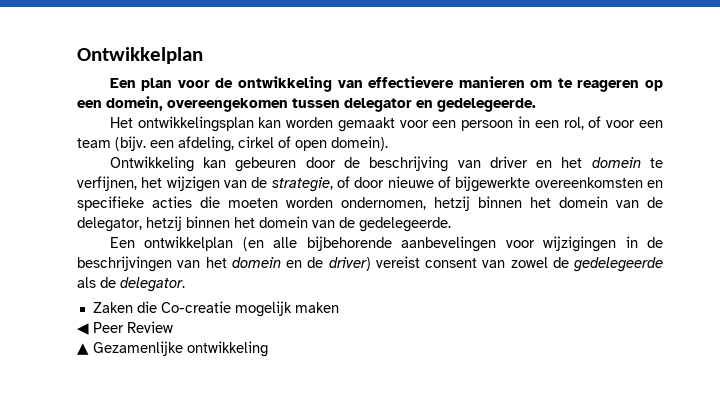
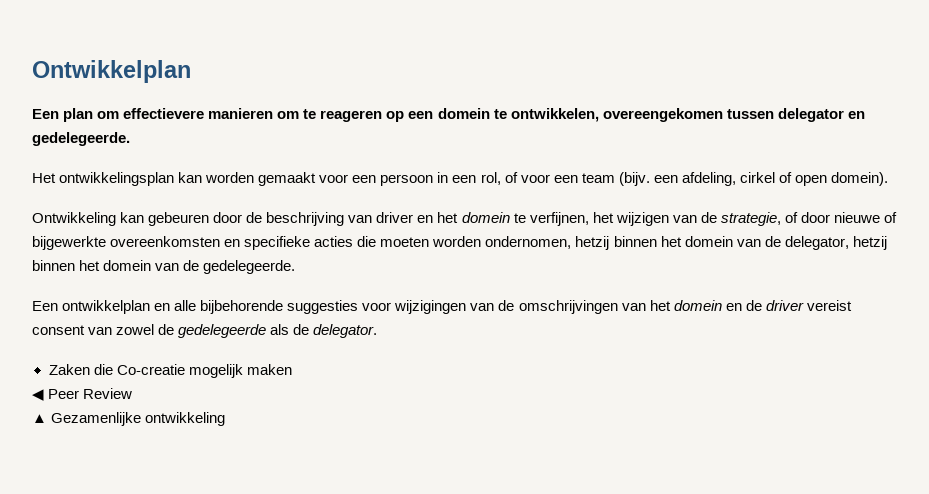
- Een plan voor de ontwikkeling van effectievere manieren om te reageren op een domein, overeengekomen tussen delegator en gedelegeerde.
+ Een plan om effectievere manieren om te reageren op een domein te ontwikkelen, overeengekomen tussen delegator en gedelegeerde.
- Een ontwikkelplan (en alle bijbehorende aanbevelingen voor wijzigingen in de beschrijvingen van het domein en de driver) vereist consent van zowel de gedelegeerde als de delegator.
+ Een ontwikkelplan en alle bijbehorende suggesties voor wijzigingen van de omschrijvingen van het domein en de driver vereist consent van zowel de gedelegeerde als de delegator.

